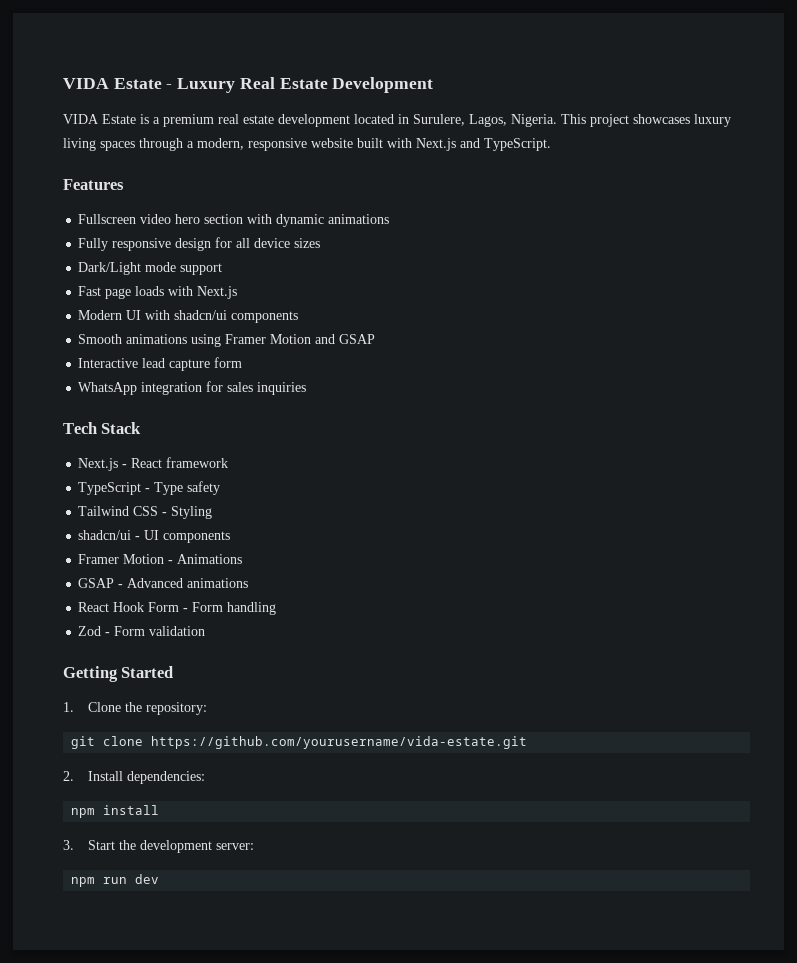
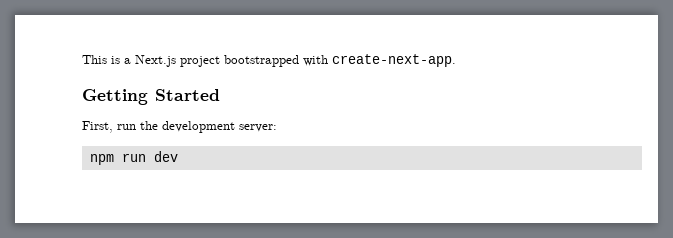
- VIDA Estate - Luxury Real Estate Development
- VIDA Estate is a premium real estate development located in Surulere, Lagos, Nigeria. This project showcases luxury living spaces through a modern, responsive website built with Next.js and TypeScript.
- Features
- Fullscreen video hero section with dynamic animations
- Fully responsive design for all device sizes
- Dark/Light mode support
- Fast page loads with Next.js
- Modern UI with shadcn/ui components
- Smooth animations using Framer Motion and GSAP
- Interactive lead capture form
- WhatsApp integration for sales inquiries
- Tech Stack
- Next.js - React framework
- TypeScript - Type safety
- Tailwind CSS - Styling
- shadcn/ui - UI components
- Framer Motion - Animations
- GSAP - Advanced animations
- React Hook Form - Form handling
- Zod - Form validation
+ This is a Next.js project bootstrapped with create-next-app.
  Getting Started
- 1. Clone the repository:
- git clone https://github.com/yourusername/vida-estate.git
- 2. Install dependencies:
- npm install
- 3. Start the development server:
+ First, run the development server:

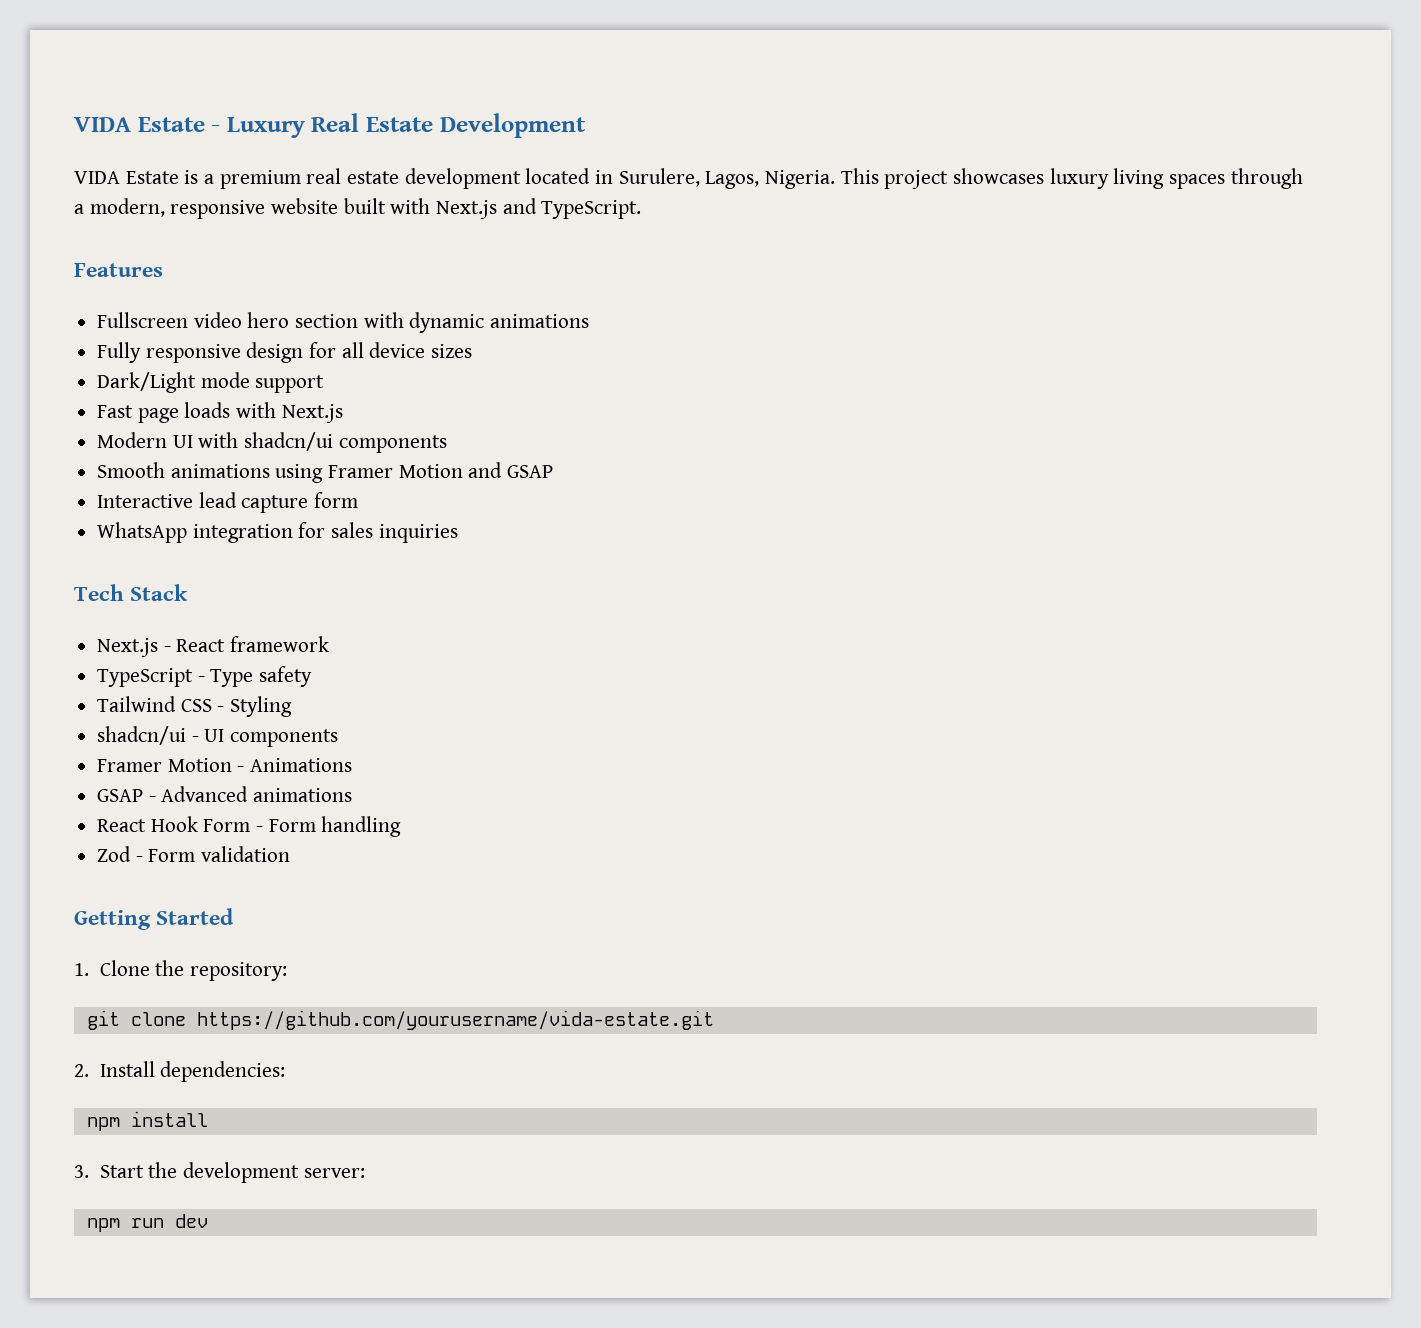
- This is a Next.js project bootstrapped with create-next-app.
+ VIDA Estate - Luxury Real Estate Development
+ VIDA Estate is a premium real estate development located in Surulere, Lagos, Nigeria. This project showcases luxury living spaces through a modern, responsive website built with Next.js and TypeScript.
+ Features
+ Fullscreen video hero section with dynamic animations
+ Fully responsive design for all device sizes
+ Dark/Light mode support
+ Fast page loads with Next.js
+ Modern UI with shadcn/ui components
+ Smooth animations using Framer Motion and GSAP
+ Interactive lead capture form
+ WhatsApp integration for sales inquiries
+ Tech Stack
+ Next.js - React framework
+ TypeScript - Type safety
+ Tailwind CSS - Styling
+ shadcn/ui - UI components
+ Framer Motion - Animations
+ GSAP - Advanced animations
+ React Hook Form - Form handling
+ Zod - Form validation
  Getting Started
- First, run the development server:
+ 1. Clone the repository:
+ git clone https://github.com/yourusername/vida-estate.git
+ 2. Install dependencies:
+ npm install
+ 3. Start the development server:

